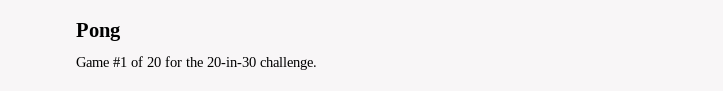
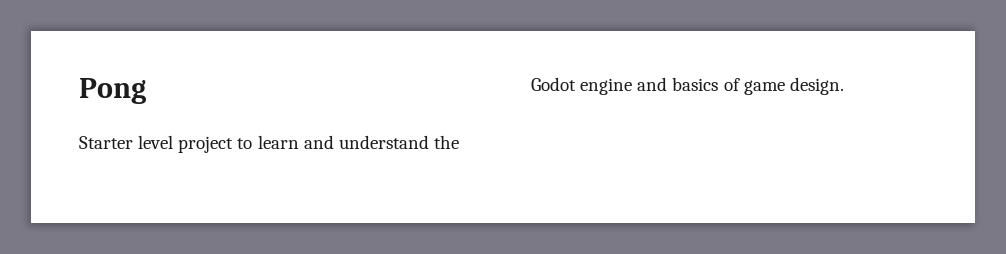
- Game #1 of 20 for the 20-in-30 challenge.
+ Starter level project to learn and understand the Godot engine and basics of game design.

